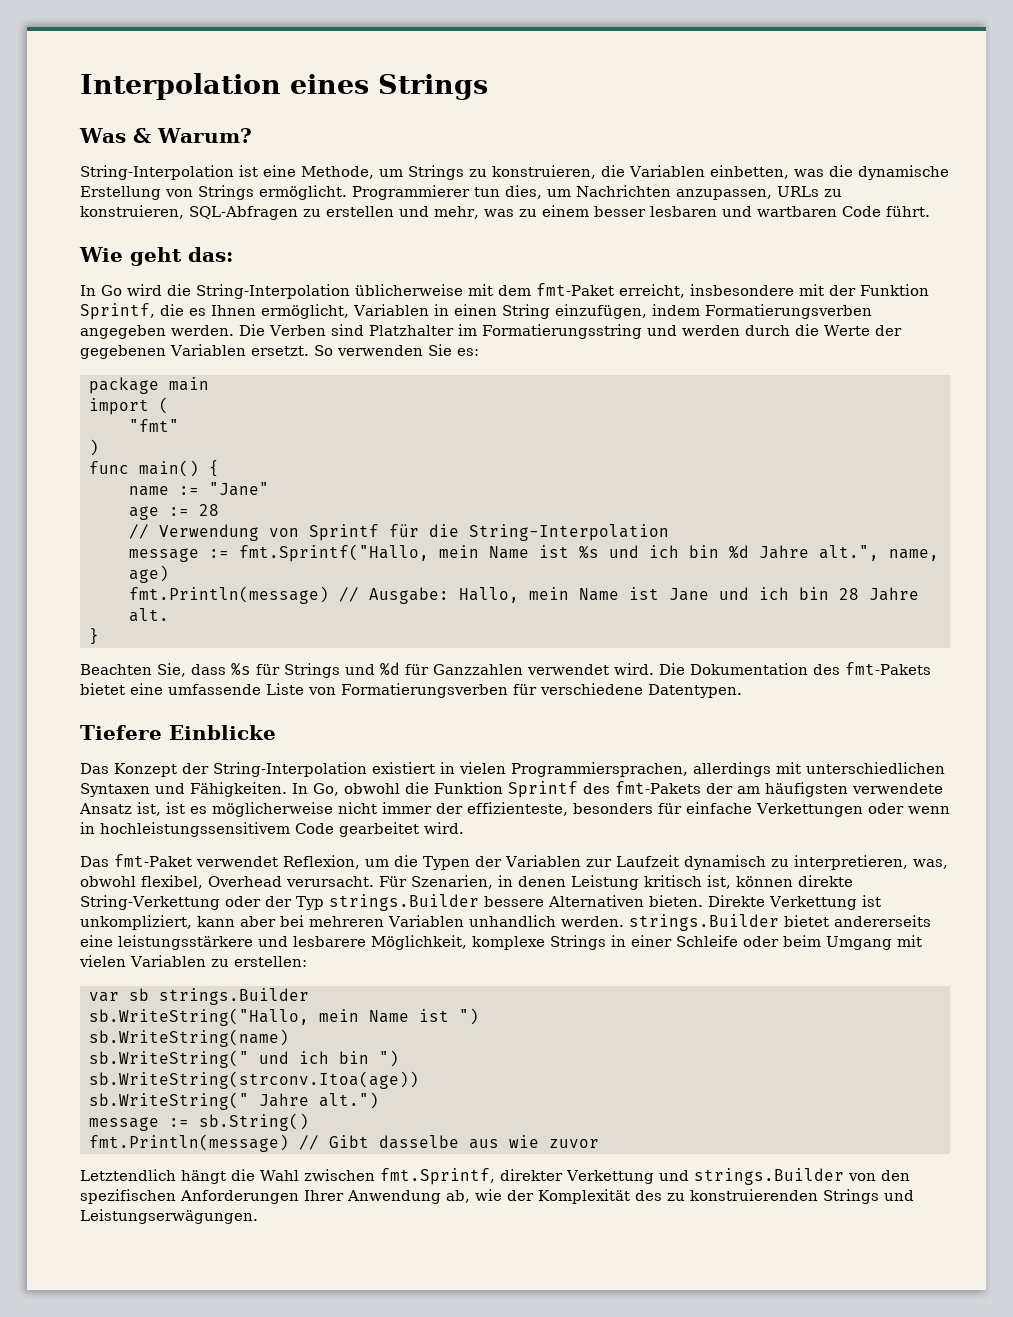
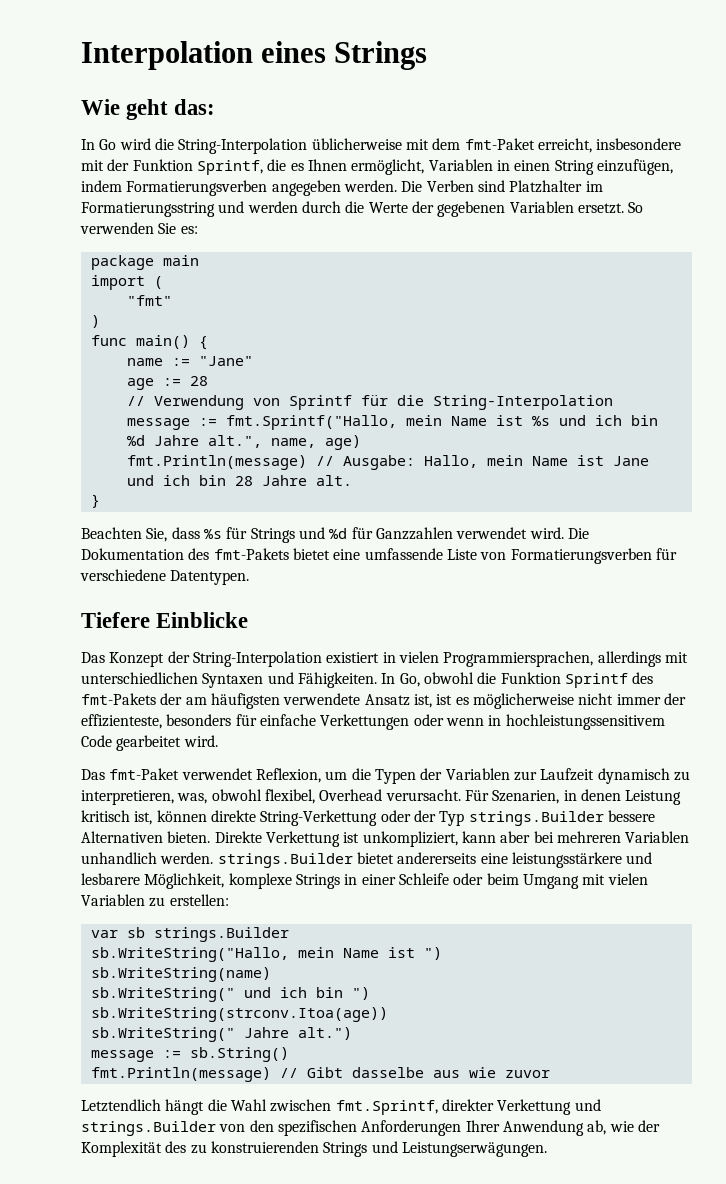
- Was & Warum?
- String-Interpolation ist eine Methode, um Strings zu konstruieren, die Variablen einbetten, was die dynamische Erstellung von Strings ermöglicht. Programmierer tun dies, um Nachrichten anzupassen, URLs zu konstruieren, SQL-Abfragen zu erstellen und mehr, was zu einem besser lesbaren und wartbaren Code führt.

